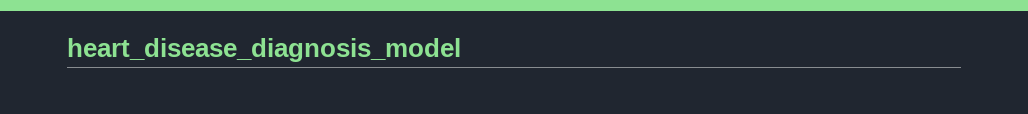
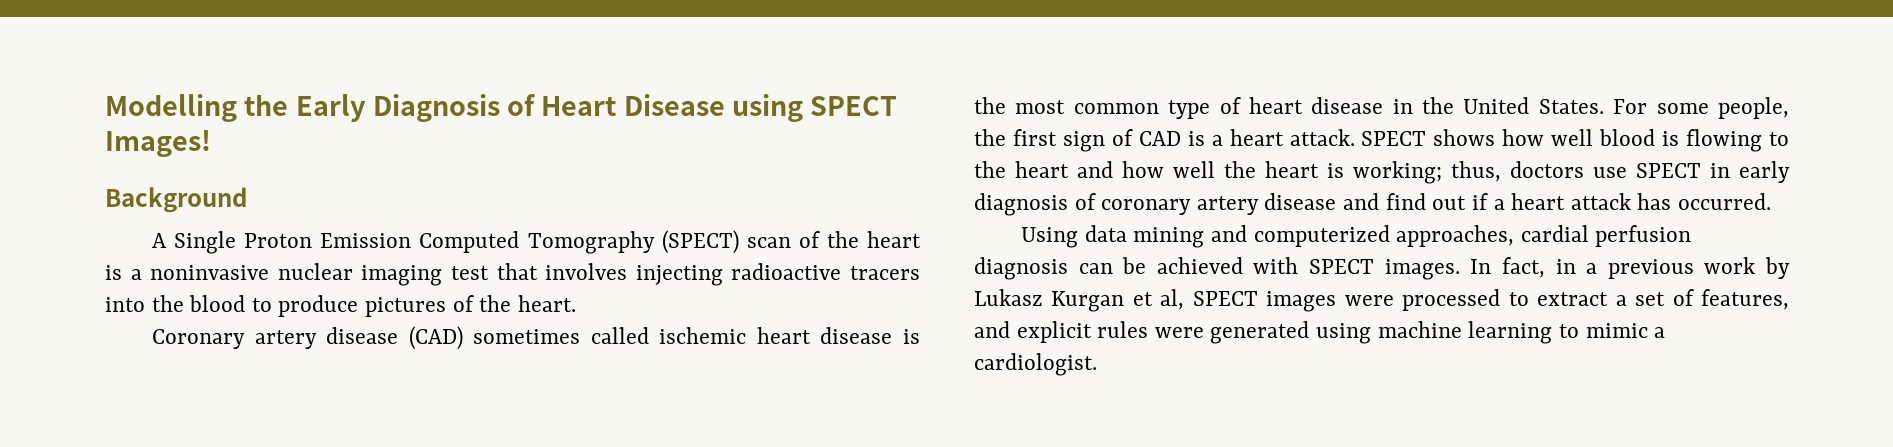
- heart_disease_diagnosis_model
+ Modelling the Early Diagnosis of Heart Disease using SPECT Images!
+ Background
+ A Single Proton Emission Computed Tomography (SPECT) scan of the heart is a noninvasive nuclear imaging test that involves injecting radioactive tracers into the blood to produce pictures of the heart.
+ Coronary artery disease (CAD) sometimes called ischemic heart disease is the most common type of heart disease in the United States. For some people, the first sign of CAD is a heart attack. SPECT shows how well blood is flowing to the heart and how well the heart is working; thus, doctors use SPECT in early diagnosis of coronary artery disease and find out if a heart attack has occurred.
+ Using data mining and computerized approaches, cardial perfusion diagnosis can be achieved with SPECT images. In fact, in a previous work by Lukasz Kurgan et al, SPECT images were processed to extract a set of features, and explicit rules were generated using machine learning to mimic a cardiologist.

